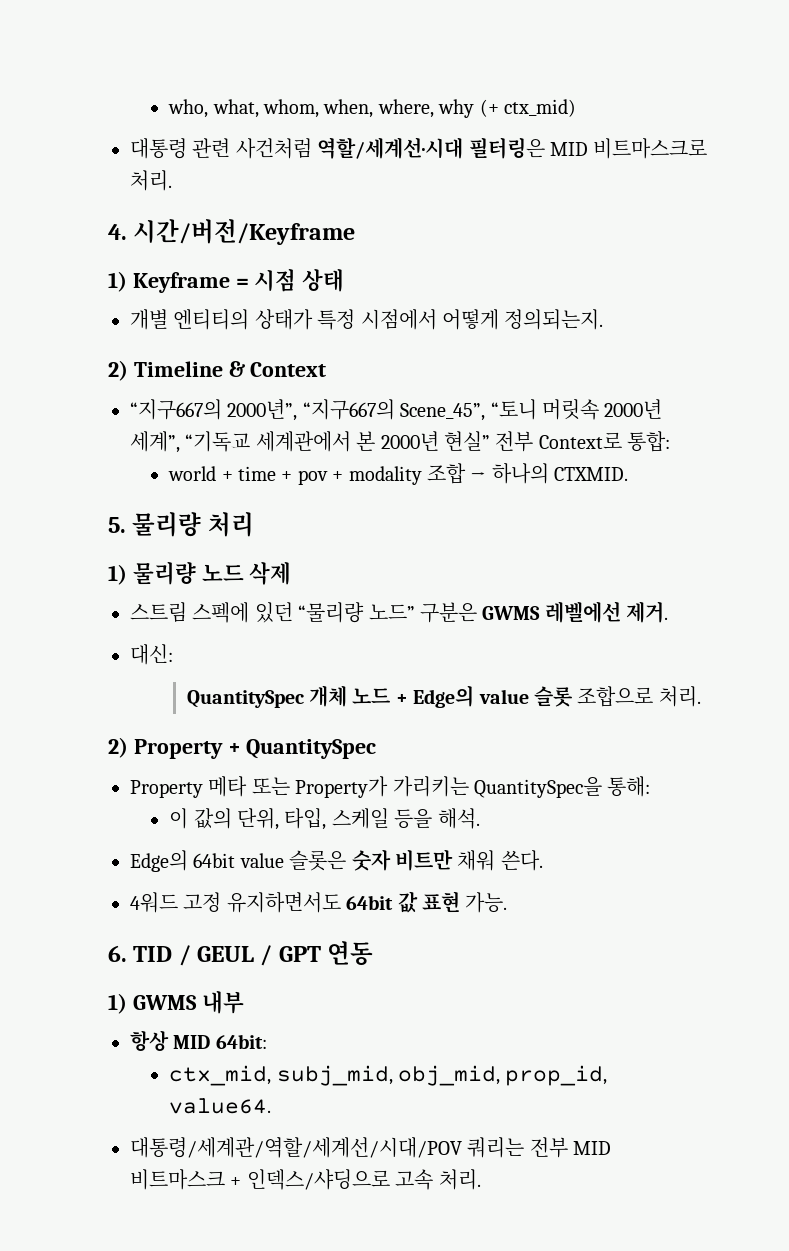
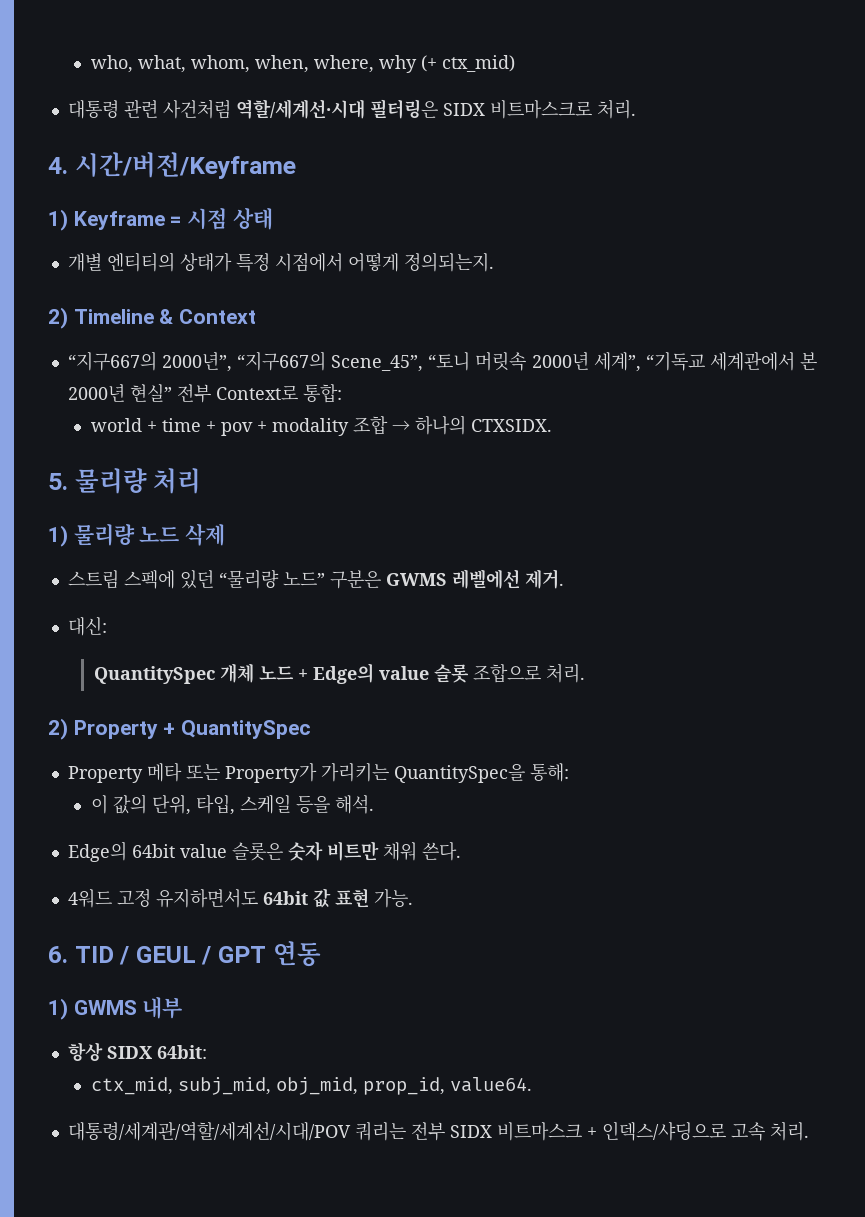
- 대통령 관련 사건처럼 역할/세계선·시대 필터링은 MID 비트마스크로 처리.
+ 대통령 관련 사건처럼 역할/세계선·시대 필터링은 SIDX 비트마스크로 처리.
- world + time + pov + modality 조합 → 하나의 CTXMID.
+ world + time + pov + modality 조합 → 하나의 CTXSIDX.
- 항상 MID 64bit:
+ 항상 SIDX 64bit:
- 대통령/세계관/역할/세계선/시대/POV 쿼리는 전부 MID 비트마스크 + 인덱스/샤딩으로 고속 처리.
+ 대통령/세계관/역할/세계선/시대/POV 쿼리는 전부 SIDX 비트마스크 + 인덱스/샤딩으로 고속 처리.

